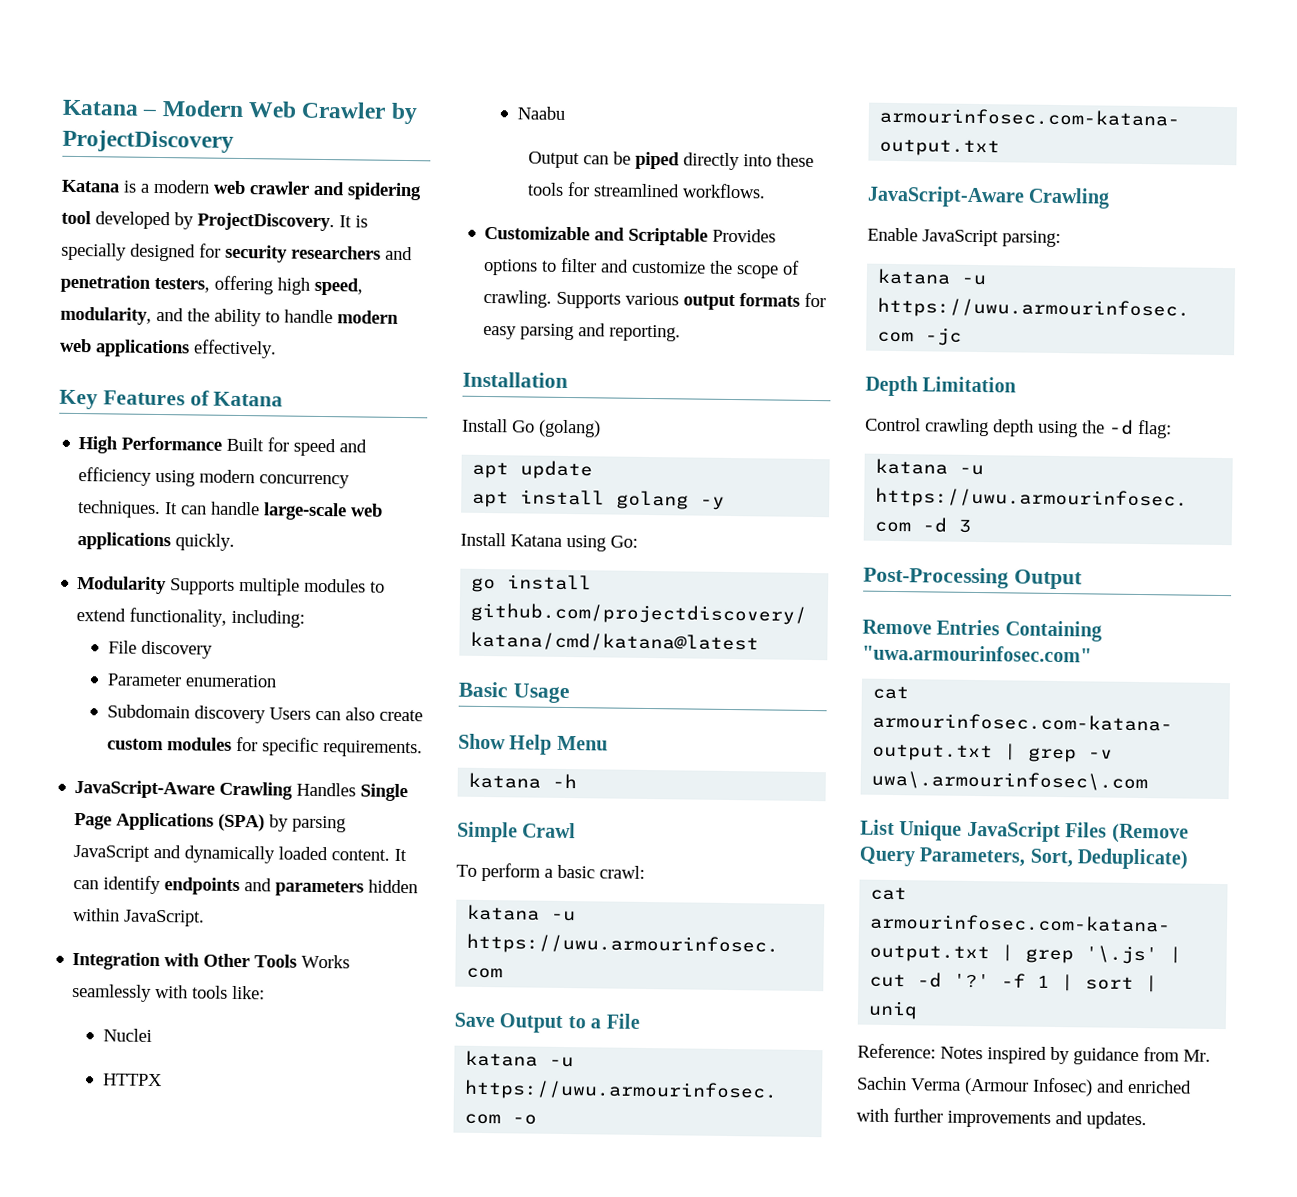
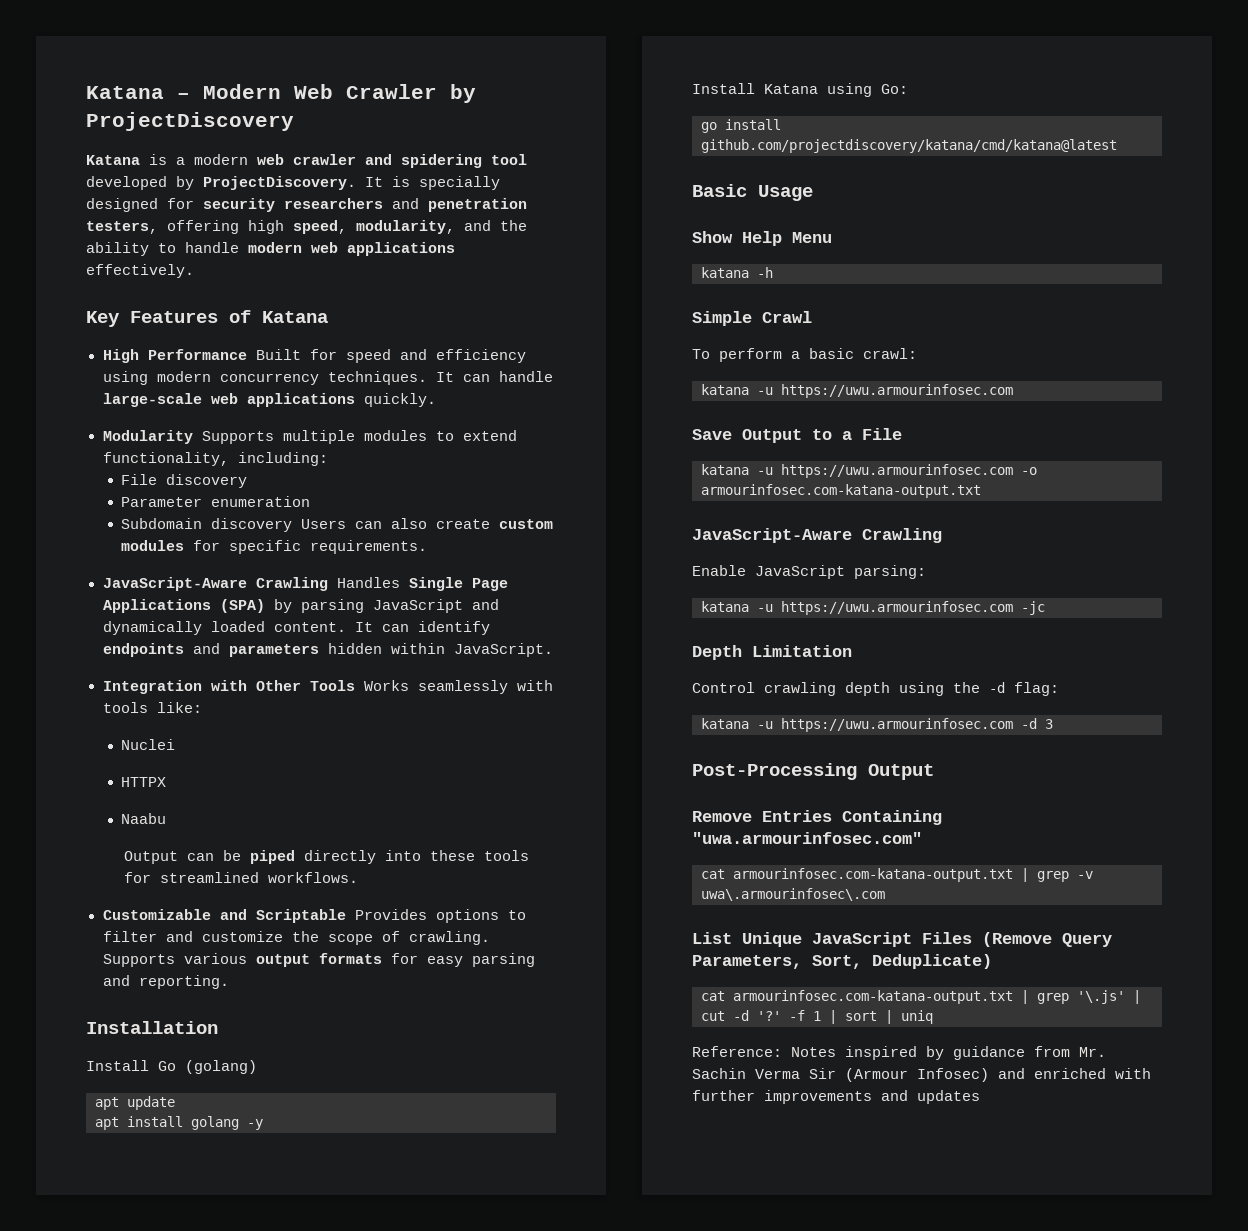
- Reference: Notes inspired by guidance from Mr. Sachin Verma (Armour Infosec) and enriched with further improvements and updates.
+ Reference: Notes inspired by guidance from Mr. Sachin Verma Sir (Armour Infosec) and enriched with further improvements and updates

